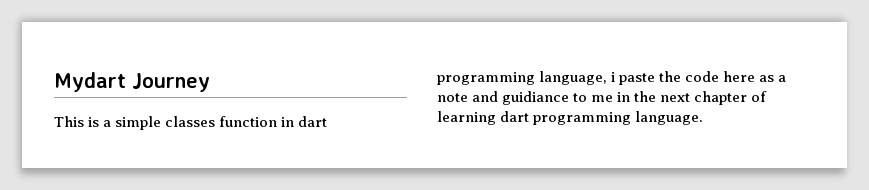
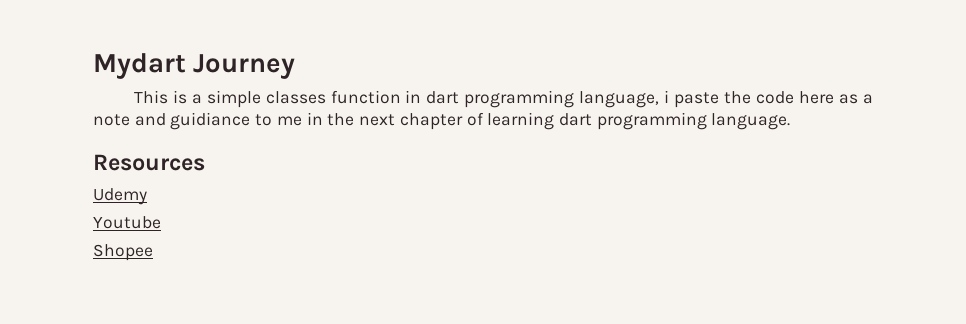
+ Resources
+ Udemy
+ Youtube
+ Shopee

